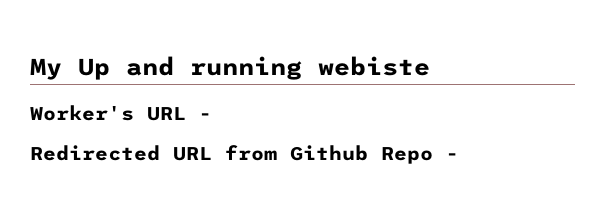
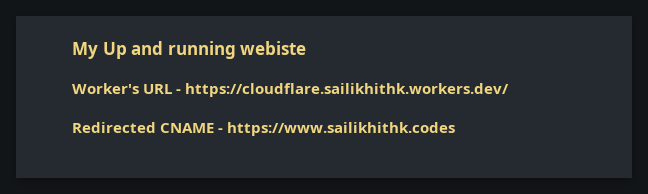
- Worker's URL -
+ Worker's URL - https://cloudflare.sailikhithk.workers.dev/
- Redirected URL from Github Repo -
+ Redirected CNAME - https://www.sailikhithk.codes

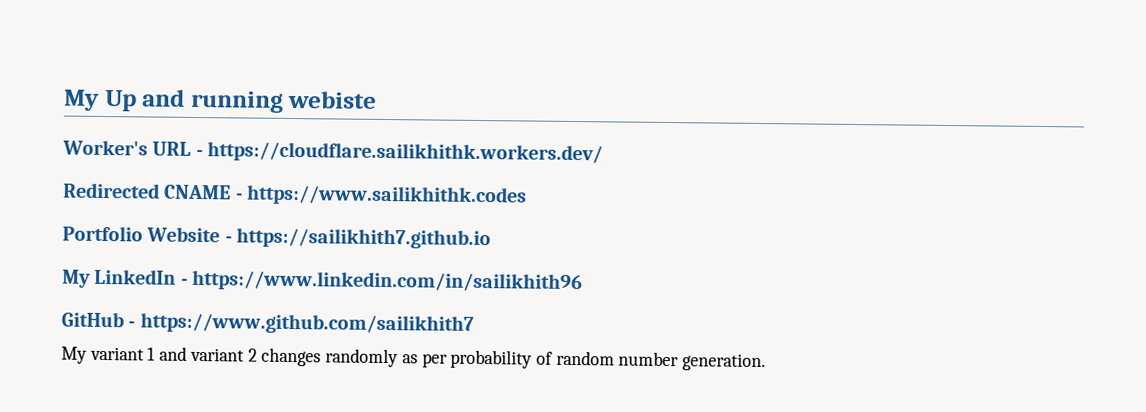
+ Portfolio Website - https://sailikhith7.github.io
+ My LinkedIn - https://www.linkedin.com/in/sailikhith96
+ GitHub - https://www.github.com/sailikhith7
+ My variant 1 and variant 2 changes randomly as per probability of random number generation.

